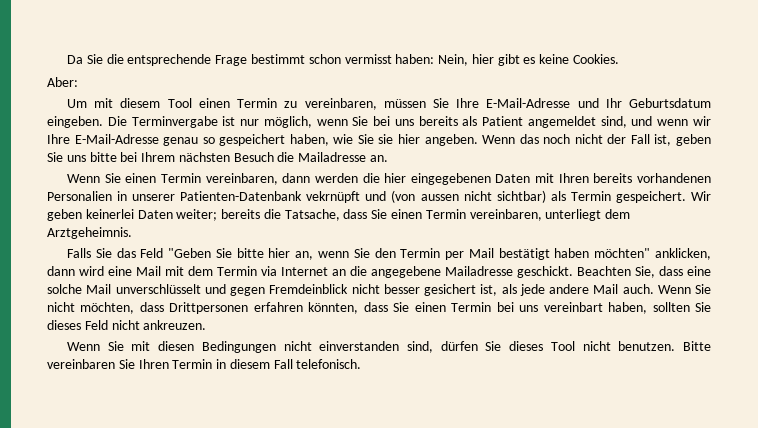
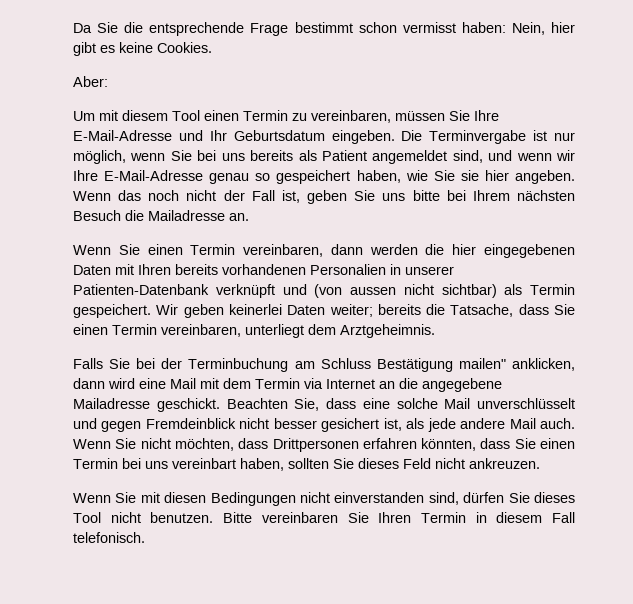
- Wenn Sie einen Termin vereinbaren, dann werden die hier eingegebenen Daten mit Ihren bereits vorhandenen Personalien in unserer Patienten-Datenbank vekrnüpft und (von aussen nicht sichtbar) als Termin gespeichert.
+ Wenn Sie einen Termin vereinbaren, dann werden die hier eingegebenen Daten mit Ihren bereits vorhandenen Personalien in unserer Patienten-Datenbank verknüpft und (von aussen nicht sichtbar) als Termin gespeichert.
- Falls Sie das Feld "Geben Sie bitte hier an, wenn Sie den Termin per Mail bestätigt haben möchten" anklicken, dann wird eine Mail mit dem Termin via Internet an die angegebene Mailadresse geschickt.
+ Falls Sie bei der Terminbuchung am Schluss Bestätigung mailen" anklicken, dann wird eine Mail mit dem Termin via Internet an die angegebene Mailadresse geschickt.

